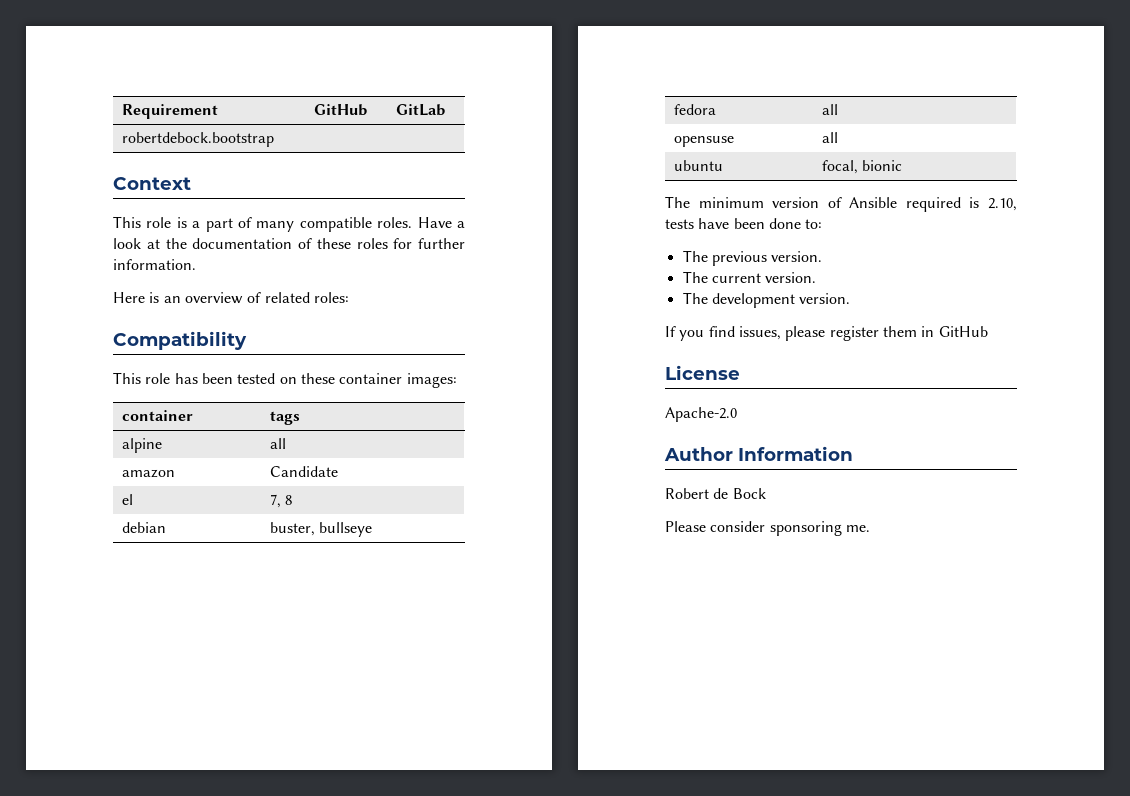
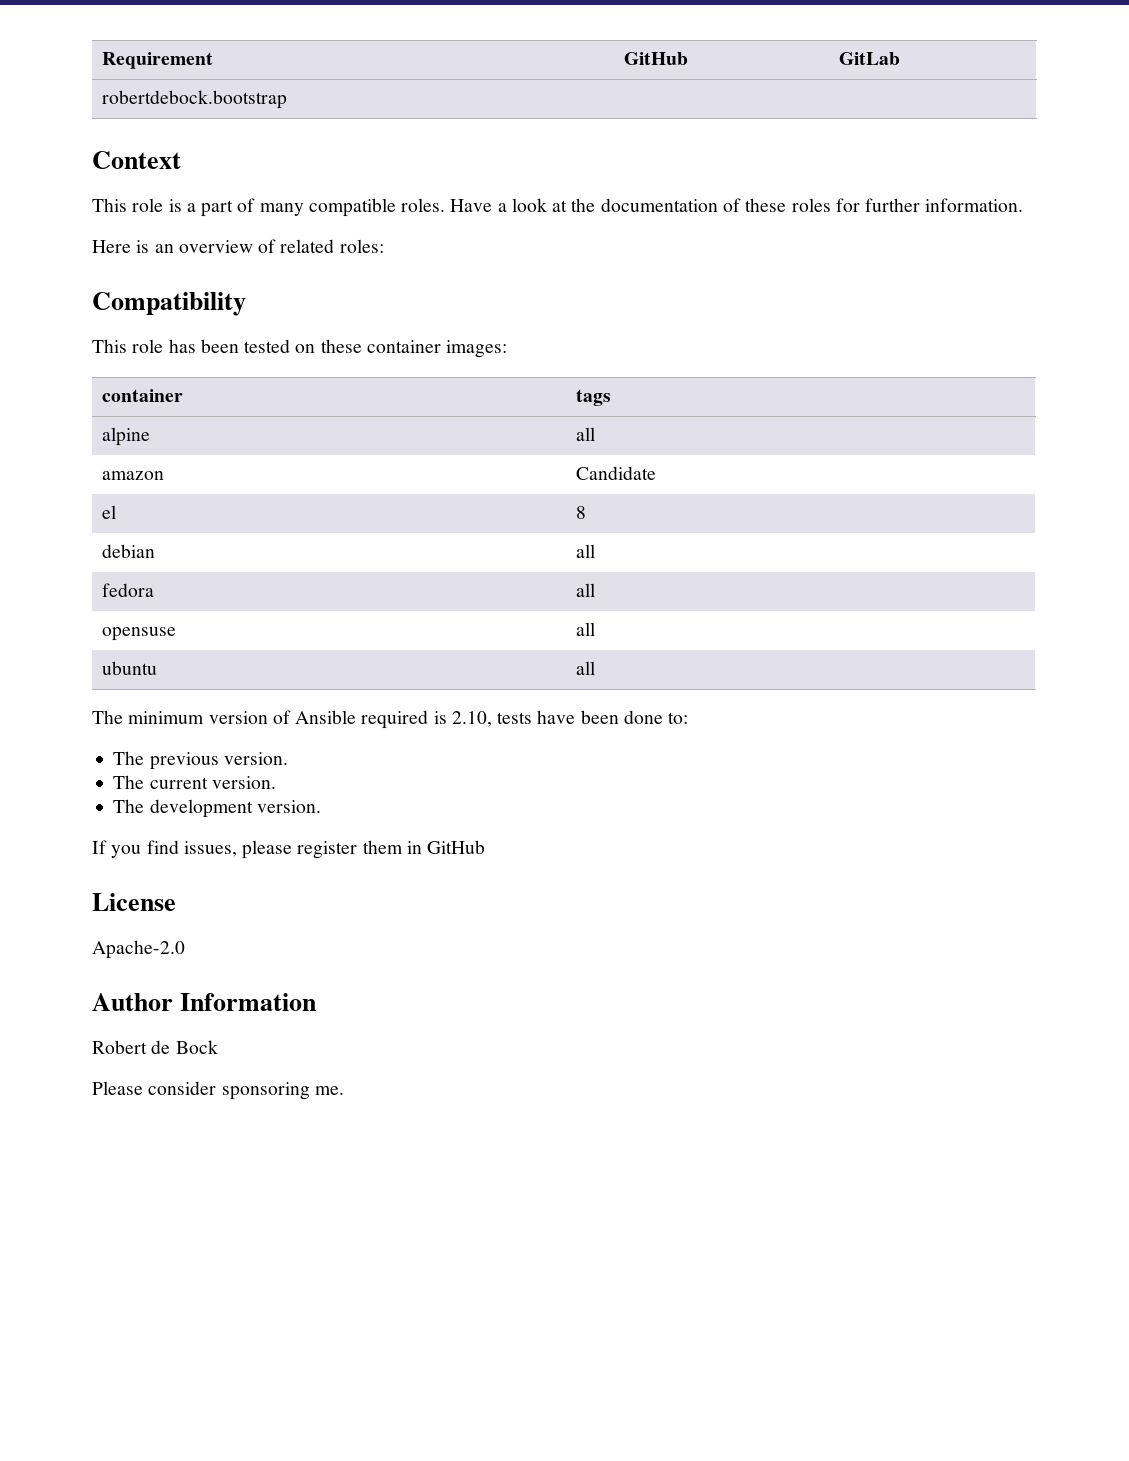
- el | 7, 8
+ el | 8
- debian | buster, bullseye
+ debian | all
- ubuntu | focal, bionic
+ ubuntu | all

